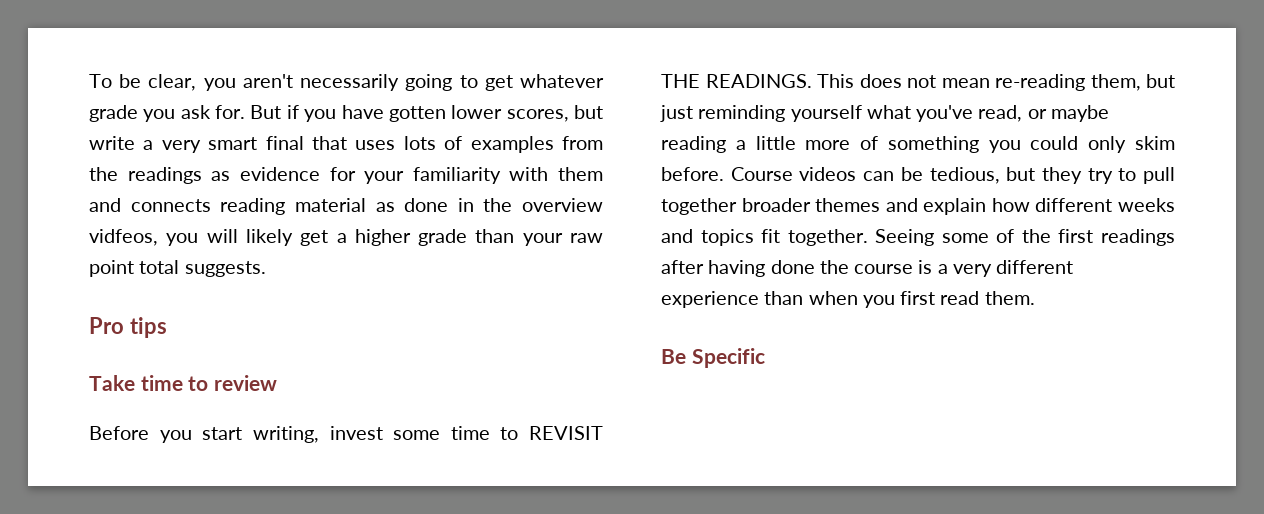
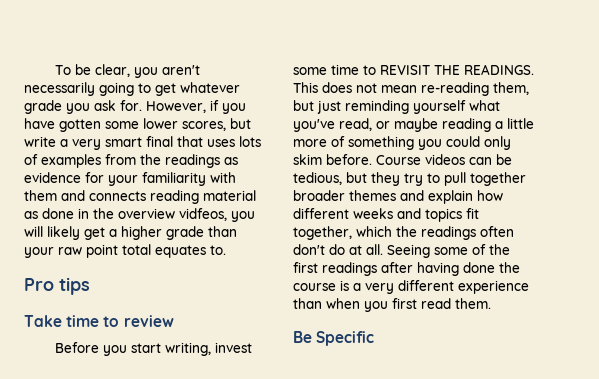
- But if you have gotten lower scores, but write a very smart final that uses lots of examples from the readings as evidence for your familiarity with them and connects reading material as done in the overview vidfeos, you will likely get a higher grade than your raw point total suggests.
+ However, if you have gotten some lower scores, but write a very smart final that uses lots of examples from the readings as evidence for your familiarity with them and connects reading material as done in the overview vidfeos, you will likely get a higher grade than your raw point total equates to.
- Course videos can be tedious, but they try to pull together broader themes and explain how different weeks and topics fit together.
+ Course videos can be tedious, but they try to pull together broader themes and explain how different weeks and topics fit together, which the readings often don't do at all.

